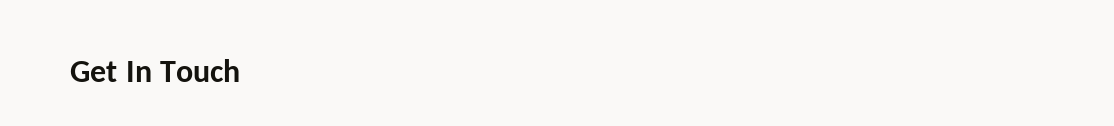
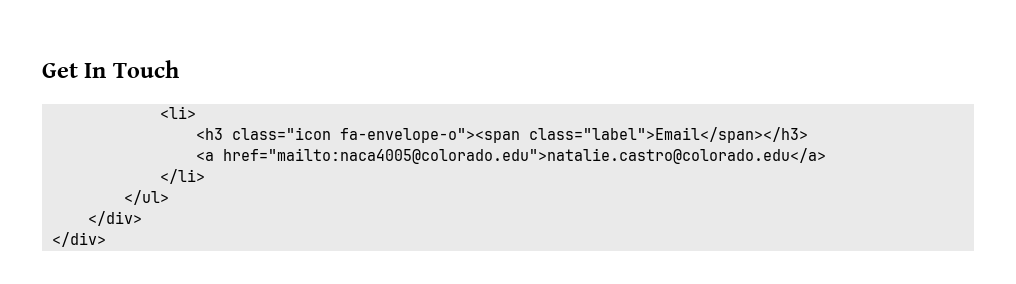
+ <li>
+ <h3 class="icon fa-envelope-o"><span class="label">Email</span></h3>
+ <a href="mailto:naca4005@colorado.edu">natalie.castro@colorado.edu</a>
+ </li>
+ </ul>
+ </div>
+ </div>

